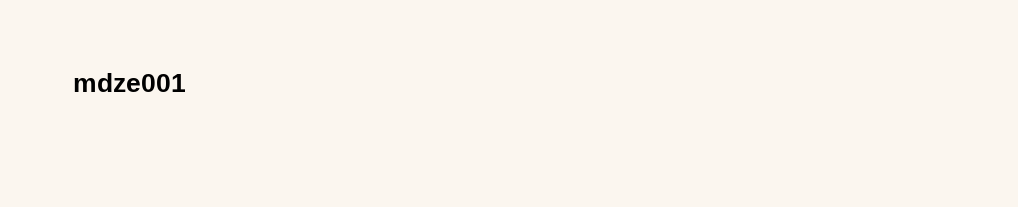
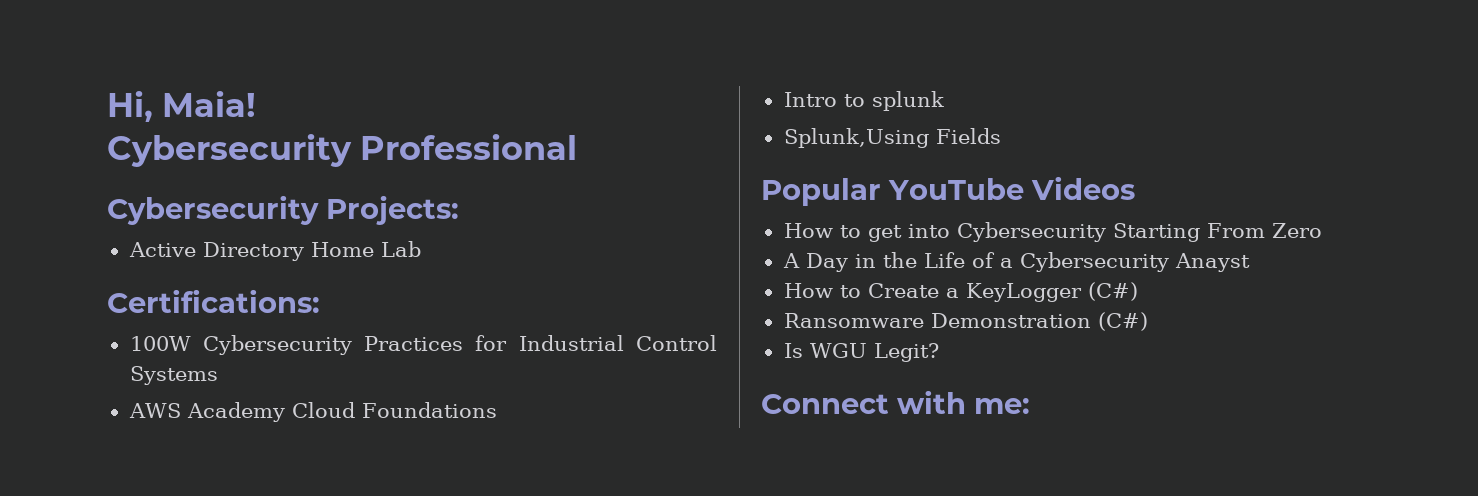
- mdze001
+ Hi, Maia!
+ Cybersecurity Professional
+ Cybersecurity Projects:
+ Active Directory Home Lab
+ Certifications:
+ 100W Cybersecurity Practices for Industrial Control Systems
+ AWS Academy Cloud Foundations
+ Intro to splunk
+ Splunk,Using Fields
+ Popular YouTube Videos
+ How to get into Cybersecurity Starting From Zero
+ A Day in the Life of a Cybersecurity Anayst
+ How to Create a KeyLogger (C#)
+ Ransomware Demonstration (C#)
+ Is WGU Legit?
+ Connect with me:

